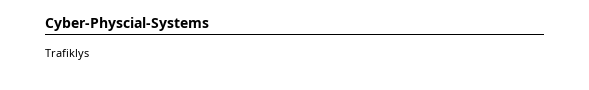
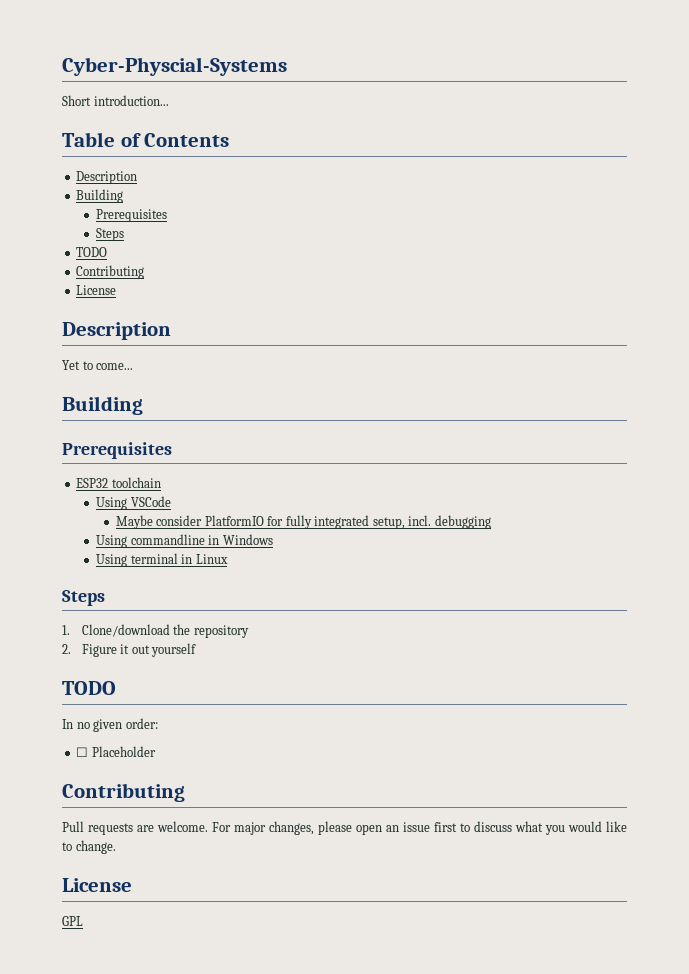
- Trafiklys
+ Short introduction...
+ Table of Contents
+ Description
+ Building
+ Prerequisites
+ Steps
+ TODO
+ Contributing
+ License
+ Description
+ Yet to come...
+ Building
+ Prerequisites
+ ESP32 toolchain
+ Using VSCode
+ Maybe consider PlatformIO for fully integrated setup, incl. debugging
+ Using commandline in Windows
+ Using terminal in Linux
+ Steps
+ 1. Clone/download the repository
+ 2. Figure it out yourself
+ TODO
+ In no given order:
+ ☐ Placeholder
+ Contributing
+ Pull requests are welcome. For major changes, please open an issue first to discuss what you would like to change.
+ License
+ GPL

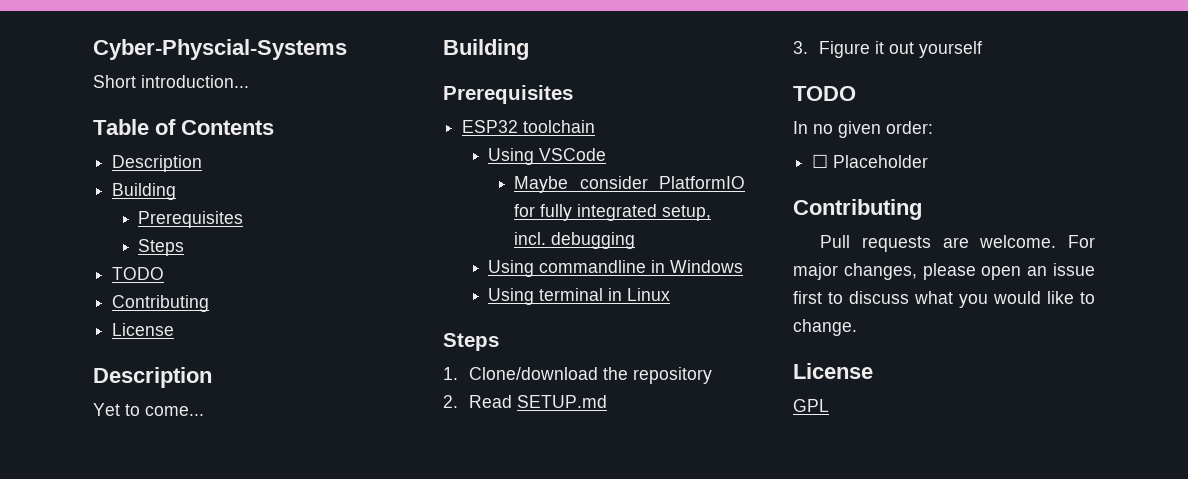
- 2. Figure it out yourself
+ 2. Read SETUP.md
+ 3. Figure it out yourself

